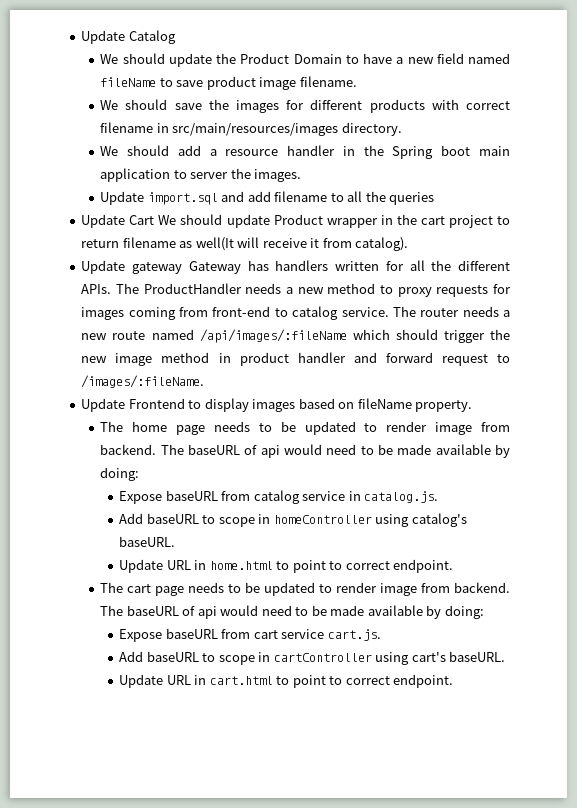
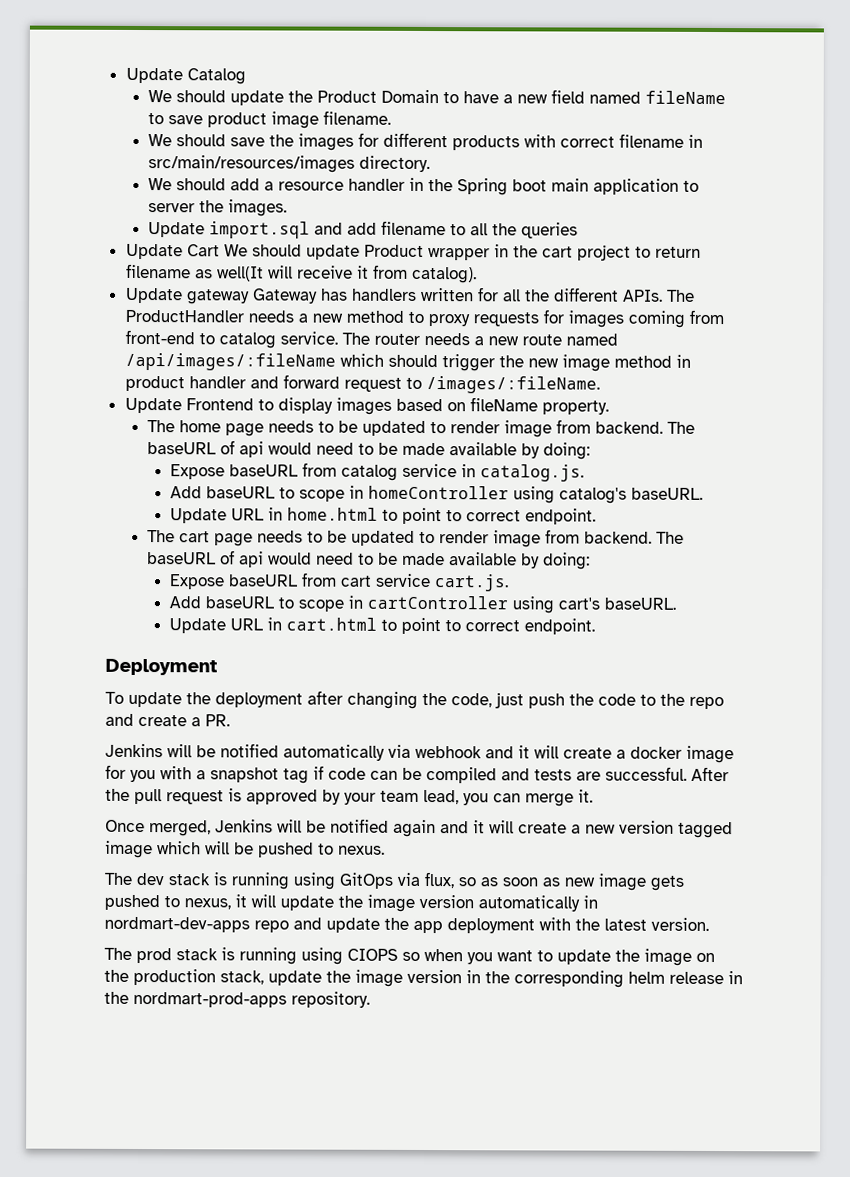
+ Deployment
+ To update the deployment after changing the code, just push the code to the repo and create a PR.
+ Jenkins will be notified automatically via webhook and it will create a docker image for you with a snapshot tag if code can be compiled and tests are successful. After the pull request is approved by your team lead, you can merge it.
+ Once merged, Jenkins will be notified again and it will create a new version tagged image which will be pushed to nexus.
+ The dev stack is running using GitOps via flux, so as soon as new image gets pushed to nexus, it will update the image version automatically in nordmart-dev-apps repo and update the app deployment with the latest version.
+ The prod stack is running using CIOPS so when you want to update the image on the production stack, update the image version in the corresponding helm release in the nordmart-prod-apps repository.

